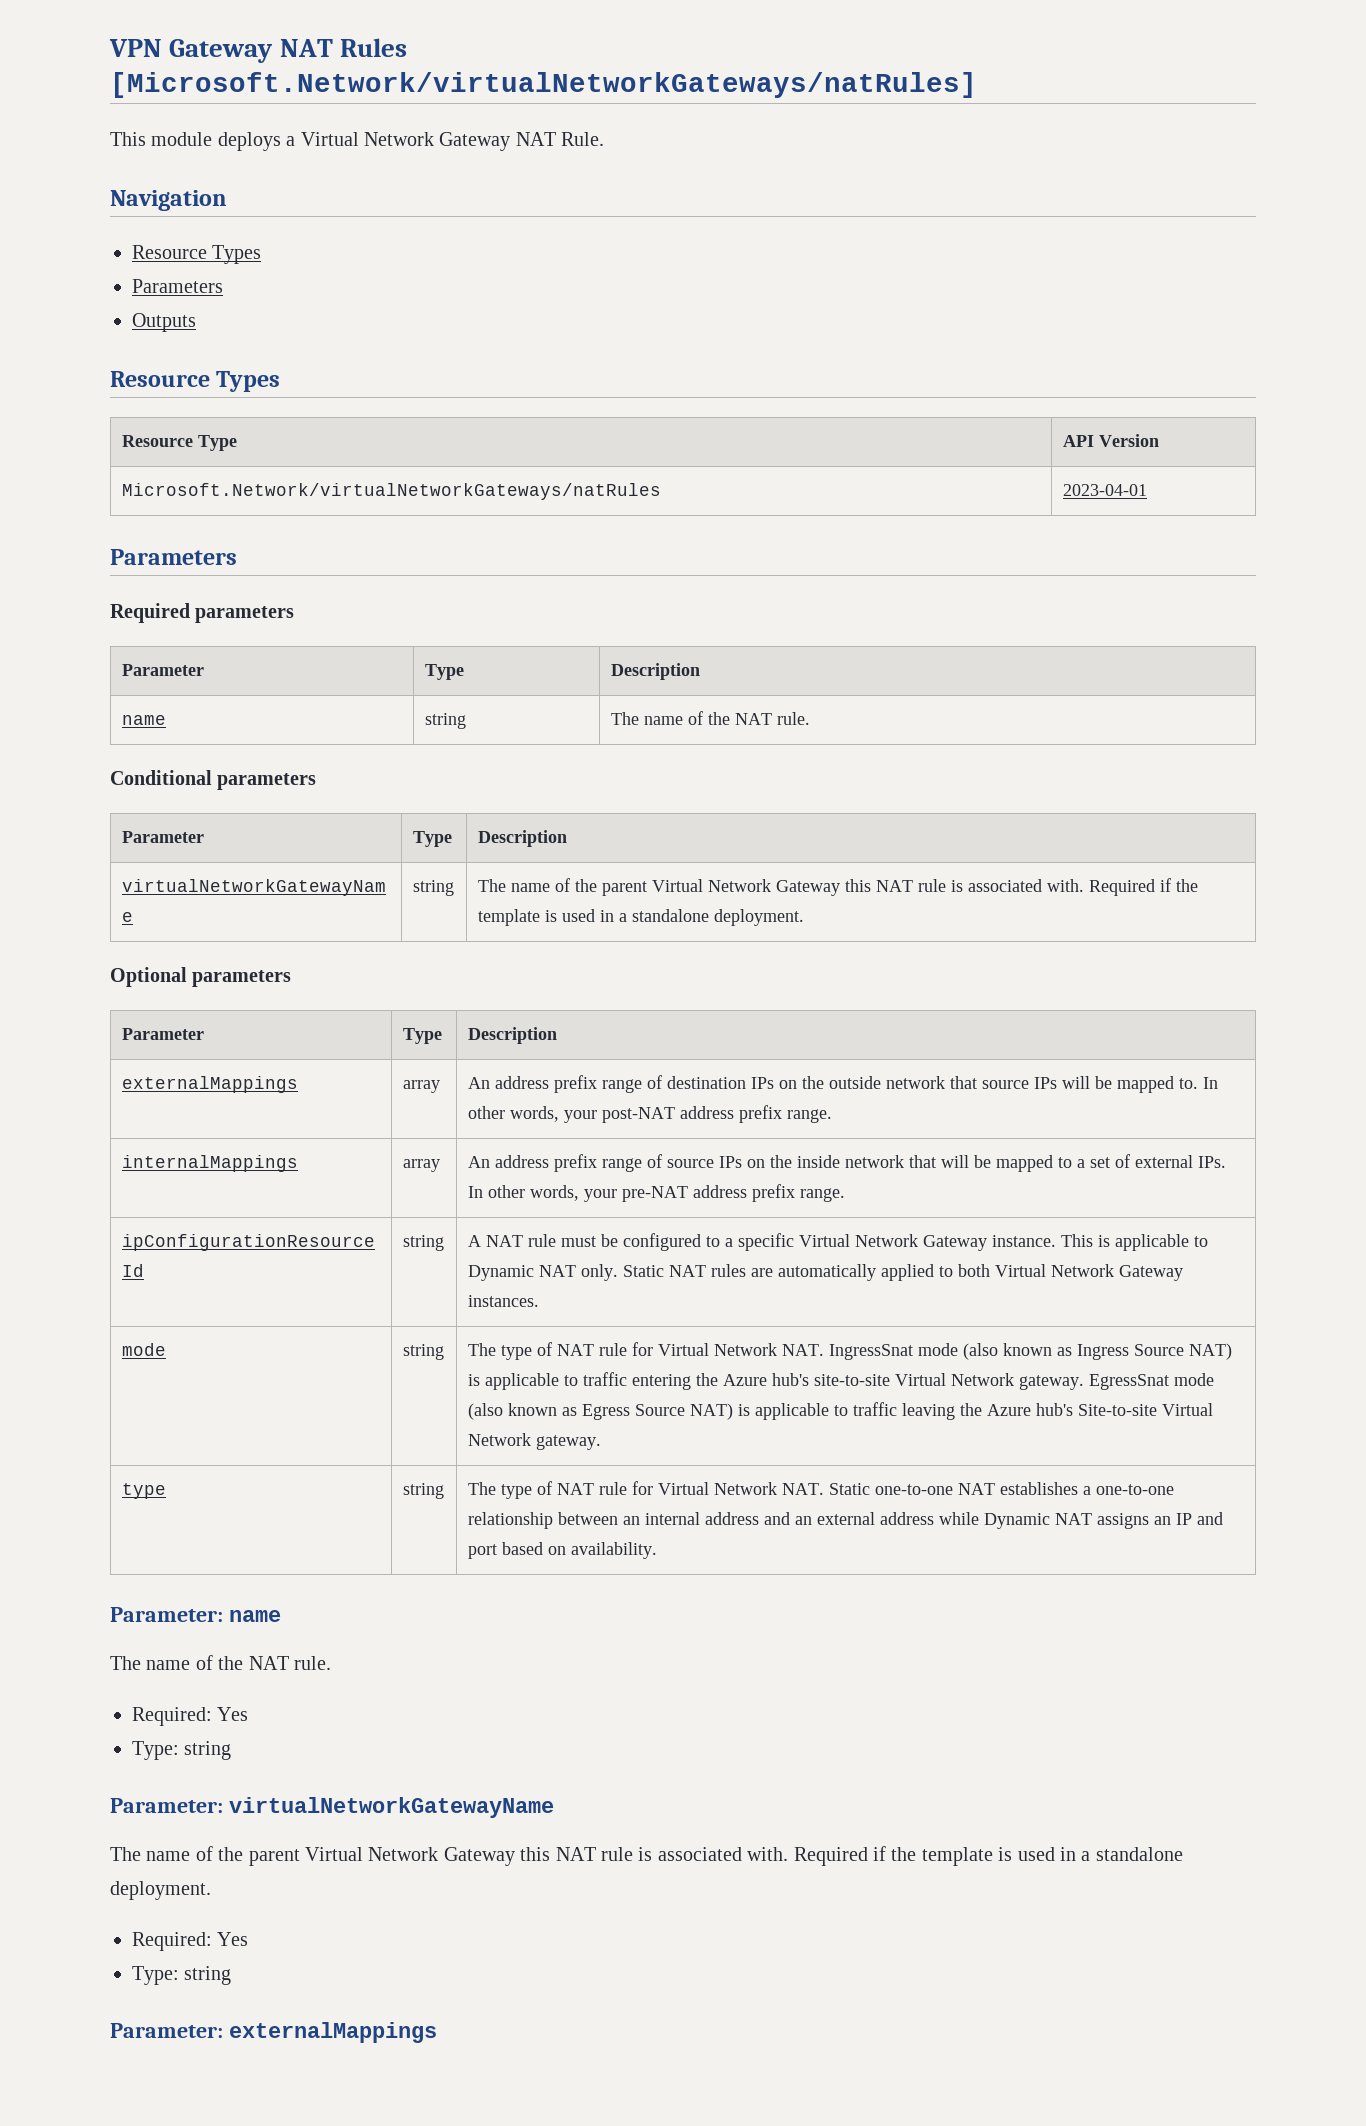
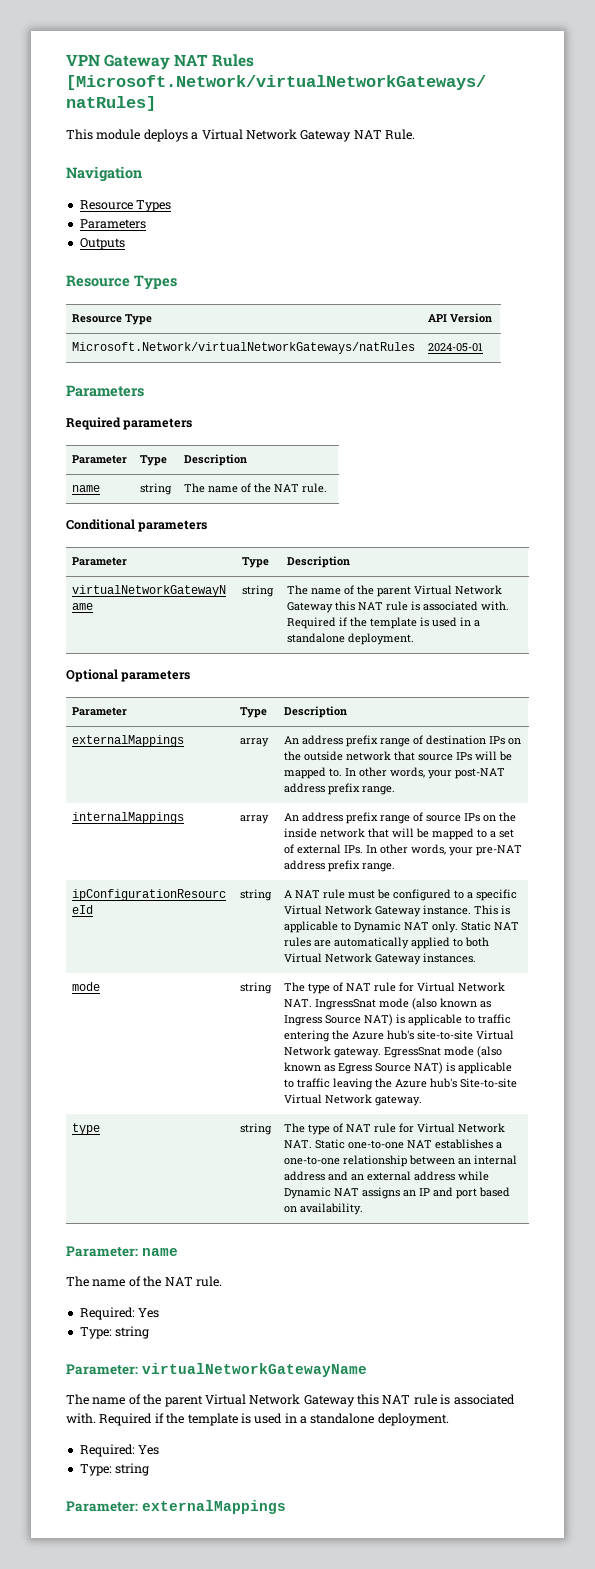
- Microsoft.Network/virtualNetworkGateways/natRules | 2023-04-01
+ Microsoft.Network/virtualNetworkGateways/natRules | 2024-05-01

